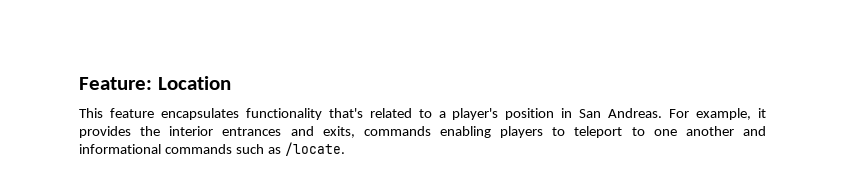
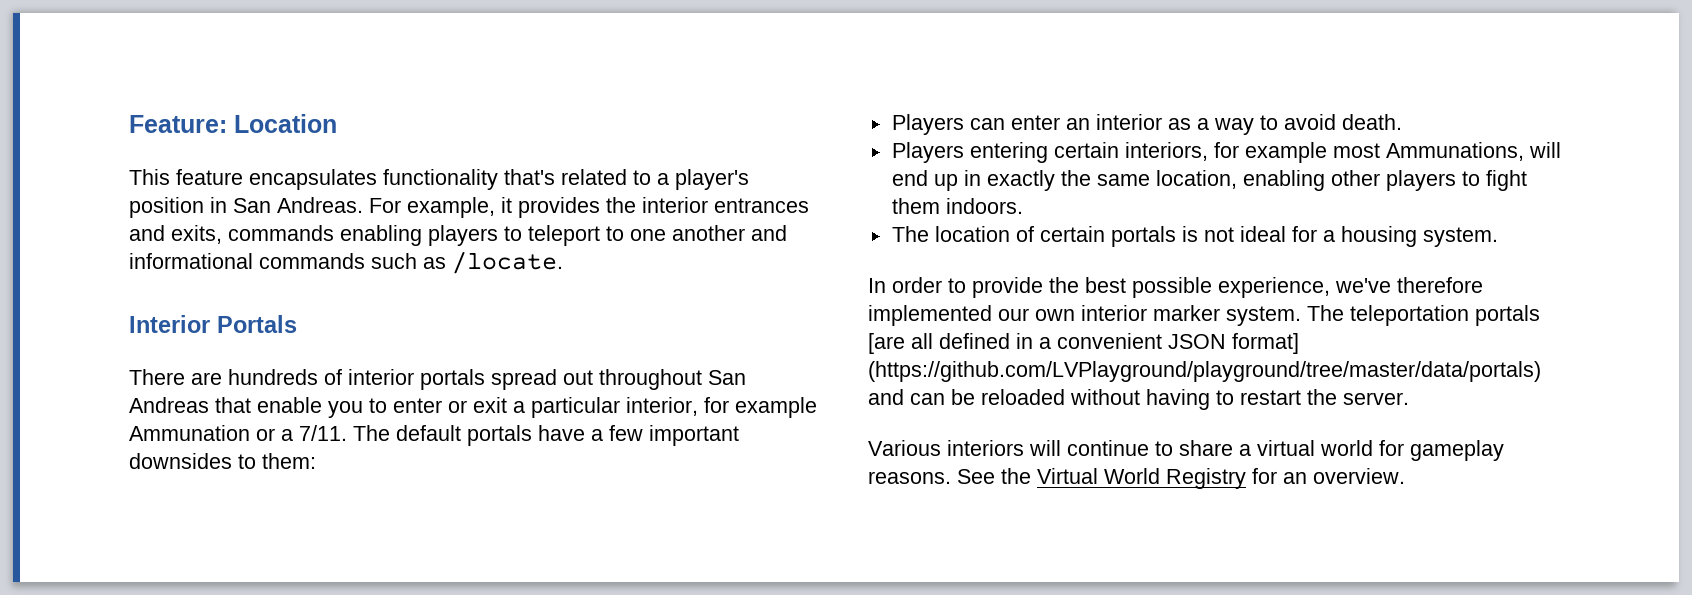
+ Interior Portals
+ There are hundreds of interior portals spread out throughout San Andreas that enable you to enter or exit a particular interior, for example Ammunation or a 7/11. The default portals have a few important downsides to them:
+ Players can enter an interior as a way to avoid death.
+ Players entering certain interiors, for example most Ammunations, will end up in exactly the same location, enabling other players to fight them indoors.
+ The location of certain portals is not ideal for a housing system.
+ In order to provide the best possible experience, we've therefore implemented our own interior marker system. The teleportation portals [are all defined in a convenient JSON format] (https://github.com/LVPlayground/playground/tree/master/data/portals) and can be reloaded without having to restart the server.
+ Various interiors will continue to share a virtual world for gameplay reasons. See the Virtual World Registry for an overview.

